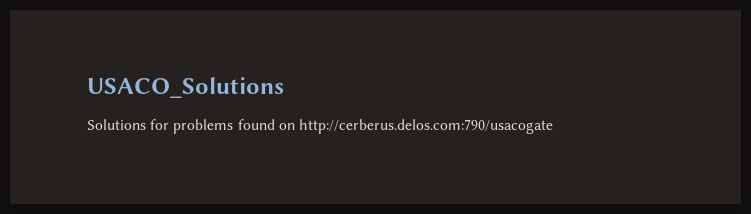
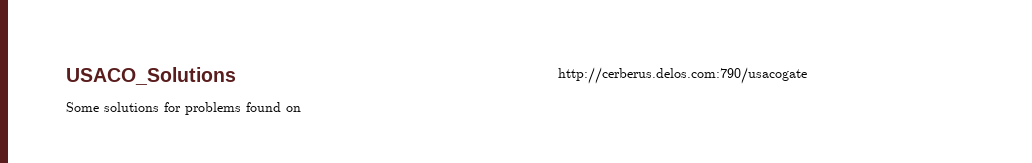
- Solutions for problems found on http://cerberus.delos.com:790/usacogate
+ Some solutions for problems found on http://cerberus.delos.com:790/usacogate

